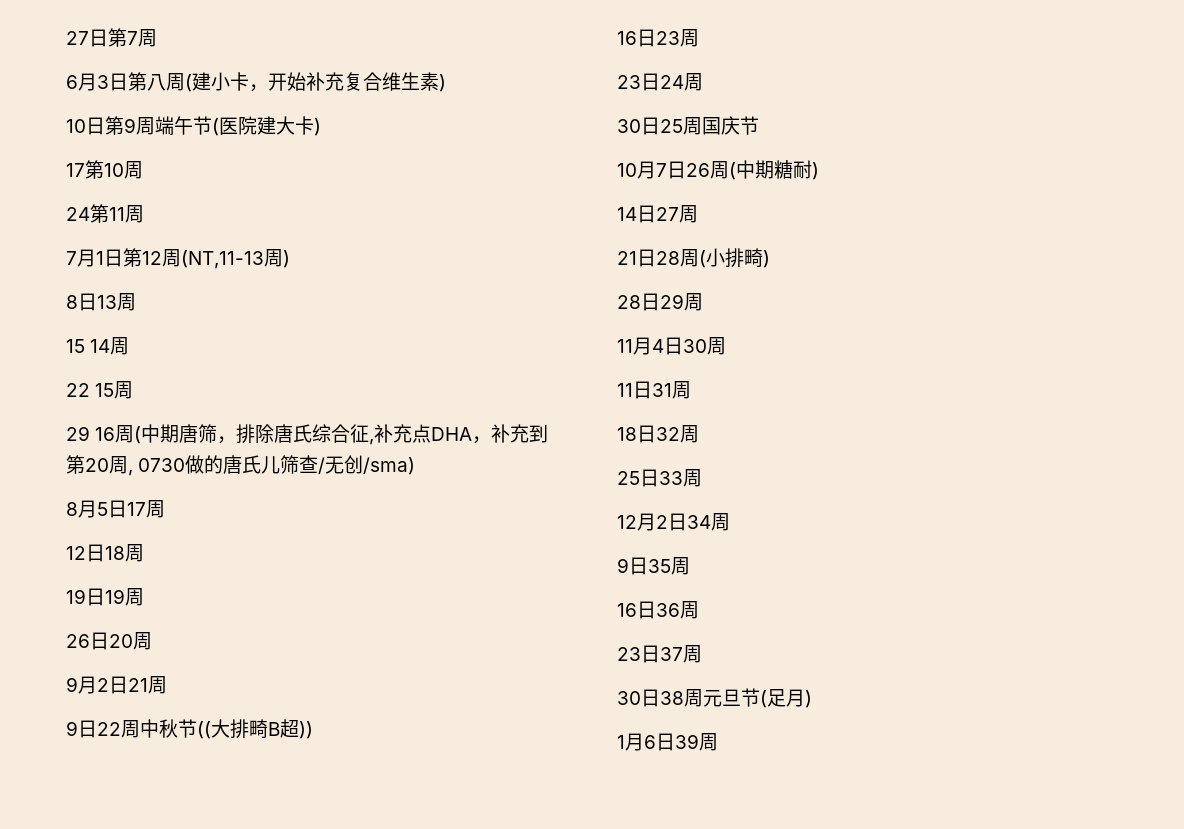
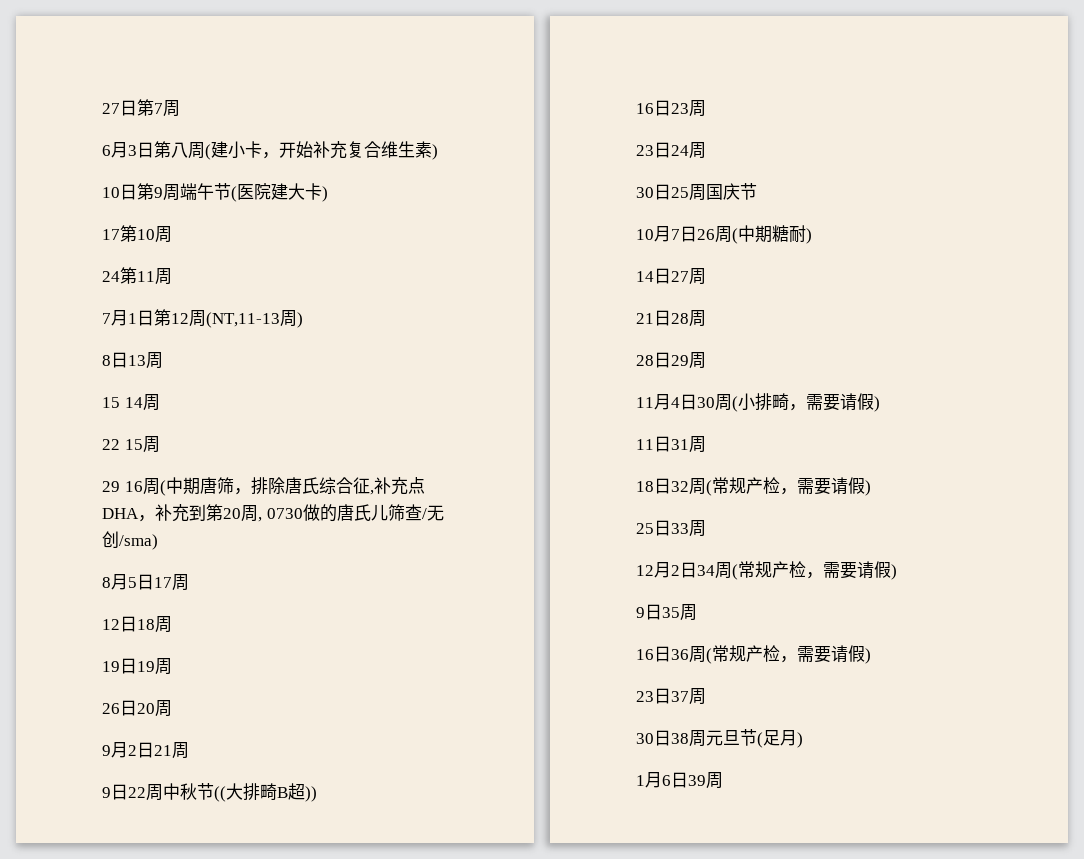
- 21日28周(小排畸)
+ 21日28周
- 11月4日30周
+ 11月4日30周(小排畸，需要请假)
- 18日32周
+ 18日32周(常规产检，需要请假)
- 12月2日34周
+ 12月2日34周(常规产检，需要请假)
- 16日36周
+ 16日36周(常规产检，需要请假)

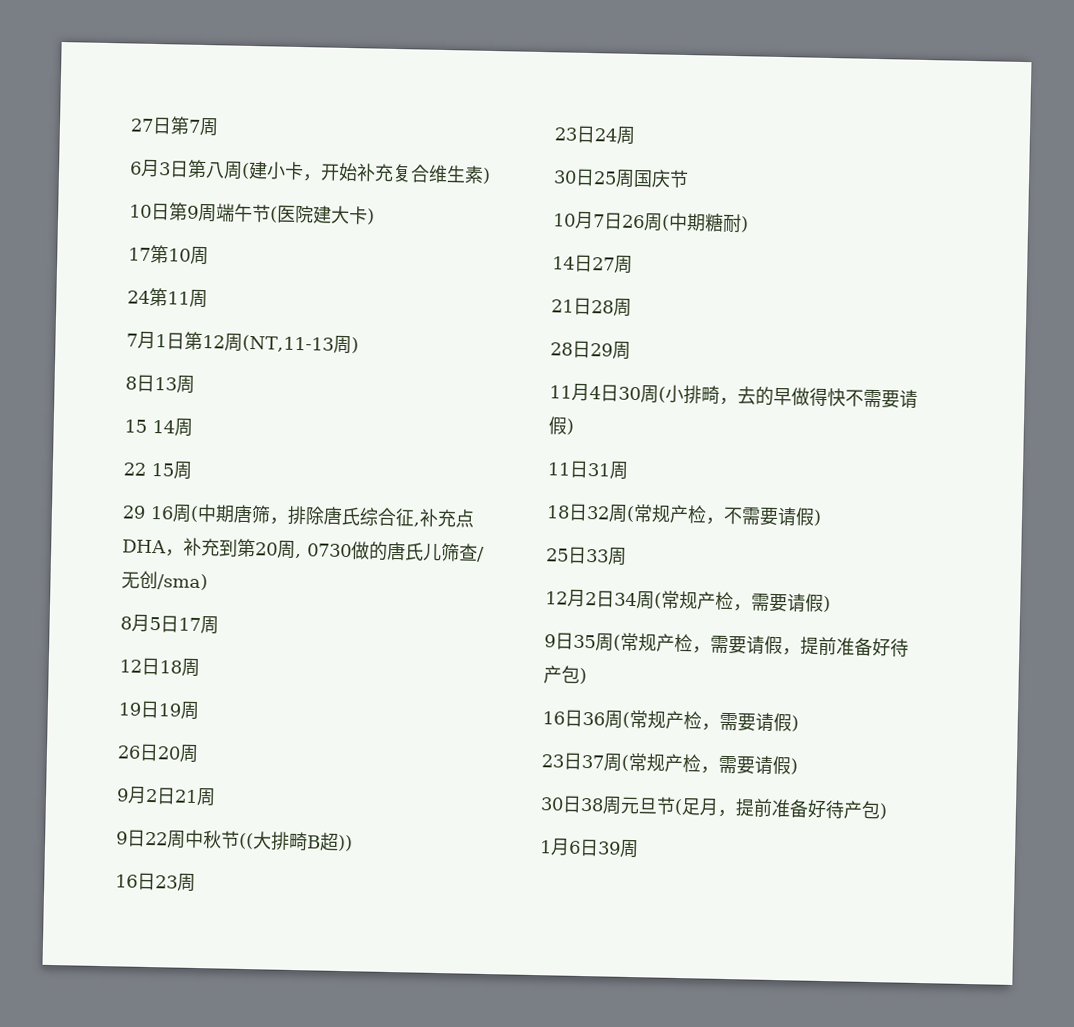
- 11月4日30周(小排畸，需要请假)
+ 11月4日30周(小排畸，去的早做得快不需要请假)
- 18日32周(常规产检，需要请假)
+ 18日32周(常规产检，不需要请假)
- 9日35周
+ 9日35周(常规产检，需要请假，提前准备好待产包)
- 23日37周
+ 23日37周(常规产检，需要请假)
- 30日38周元旦节(足月)
+ 30日38周元旦节(足月，提前准备好待产包)

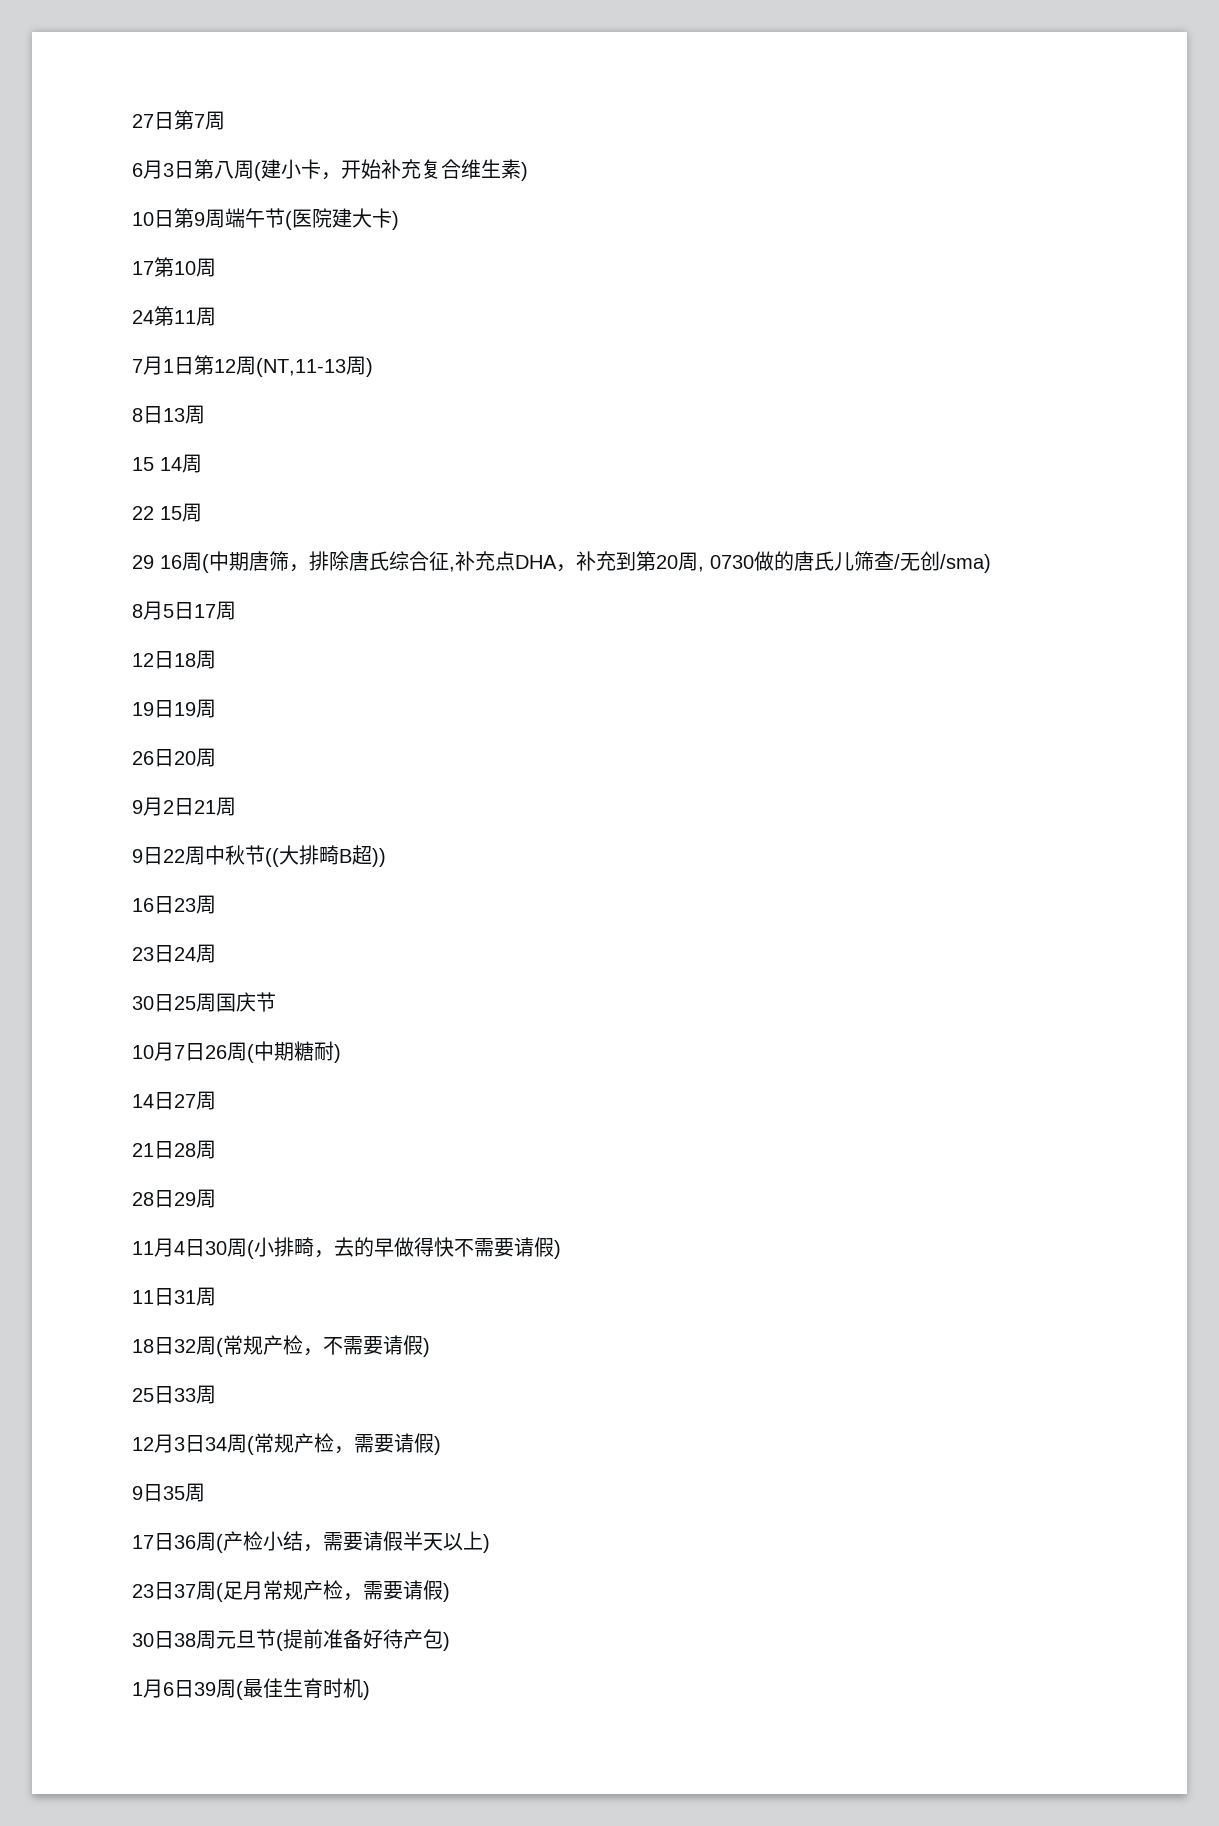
- 12月2日34周(常规产检，需要请假)
+ 12月3日34周(常规产检，需要请假)
- 9日35周(常规产检，需要请假，提前准备好待产包)
- 16日36周(常规产检，需要请假)
+ 9日35周
+ 17日36周(产检小结，需要请假半天以上)
- 23日37周(常规产检，需要请假)
+ 23日37周(足月常规产检，需要请假)
- 30日38周元旦节(足月，提前准备好待产包)
+ 30日38周元旦节(提前准备好待产包)
- 1月6日39周
+ 1月6日39周(最佳生育时机)

